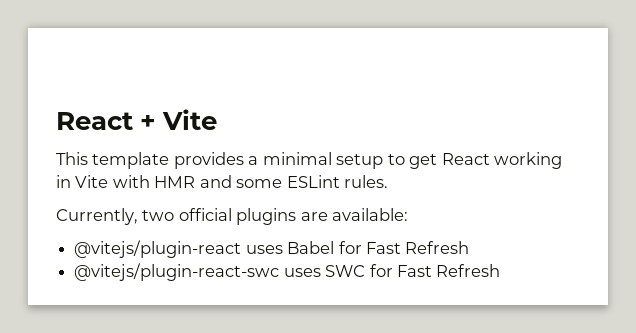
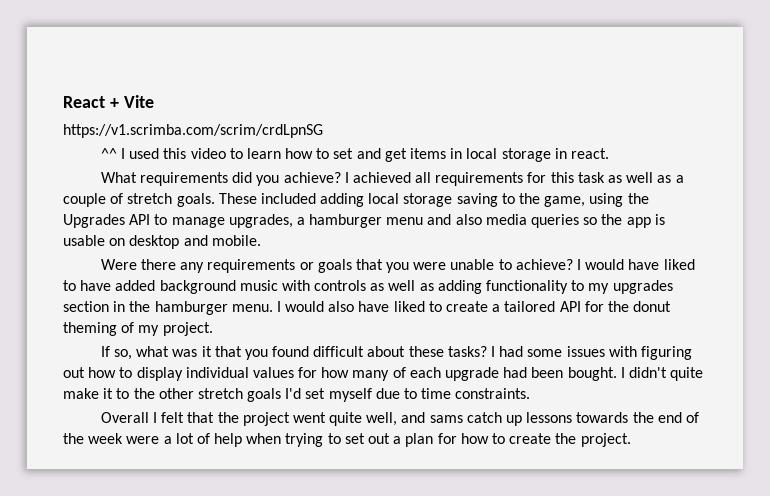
- This template provides a minimal setup to get React working in Vite with HMR and some ESLint rules.
- Currently, two official plugins are available:
- @vitejs/plugin-react uses Babel for Fast Refresh
- @vitejs/plugin-react-swc uses SWC for Fast Refresh
+ https://v1.scrimba.com/scrim/crdLpnSG
+ ^^ I used this video to learn how to set and get items in local storage in react.
+ What requirements did you achieve? I achieved all requirements for this task as well as a couple of stretch goals. These included adding local storage saving to the game, using the Upgrades API to manage upgrades, a hamburger menu and also media queries so the app is usable on desktop and mobile.
+ Were there any requirements or goals that you were unable to achieve? I would have liked to have added background music with controls as well as adding functionality to my upgrades section in the hamburger menu. I would also have liked to create a tailored API for the donut theming of my project.
+ If so, what was it that you found difficult about these tasks? I had some issues with figuring out how to display individual values for how many of each upgrade had been bought. I didn't quite make it to the other stretch goals I'd set myself due to time constraints.
+ Overall I felt that the project went quite well, and sams catch up lessons towards the end of the week were a lot of help when trying to set out a plan for how to create the project.

